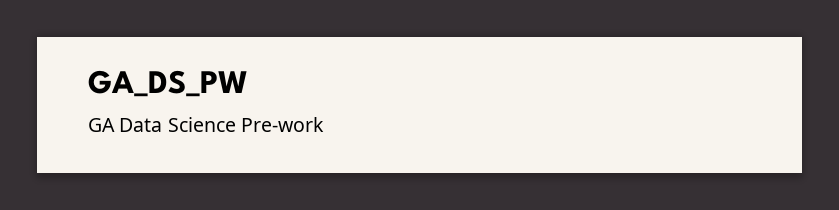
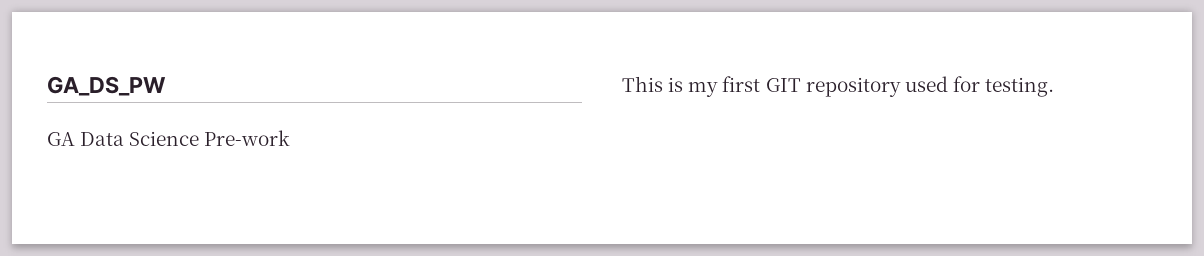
+ This is my first GIT repository used for testing.

